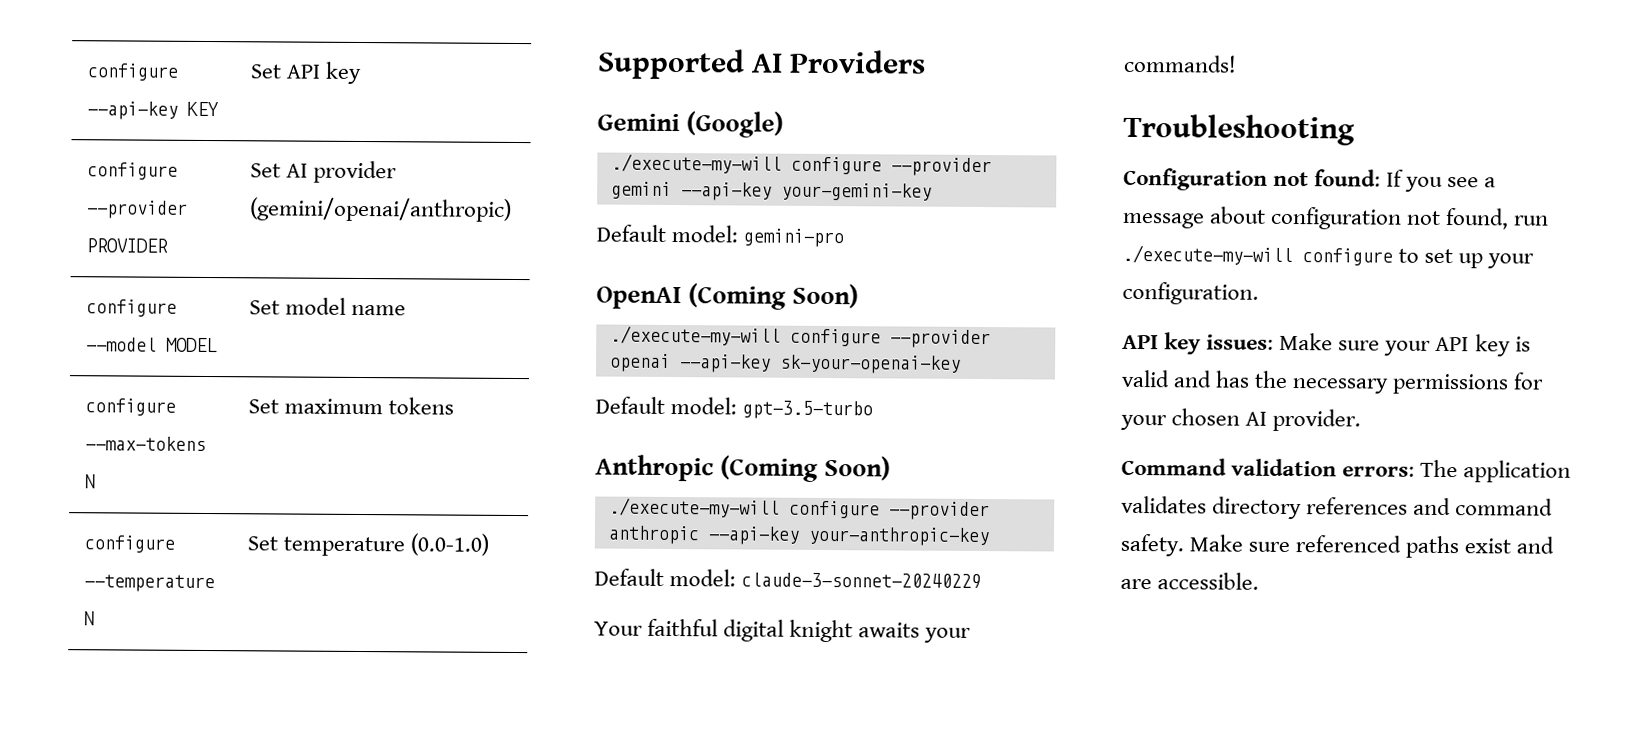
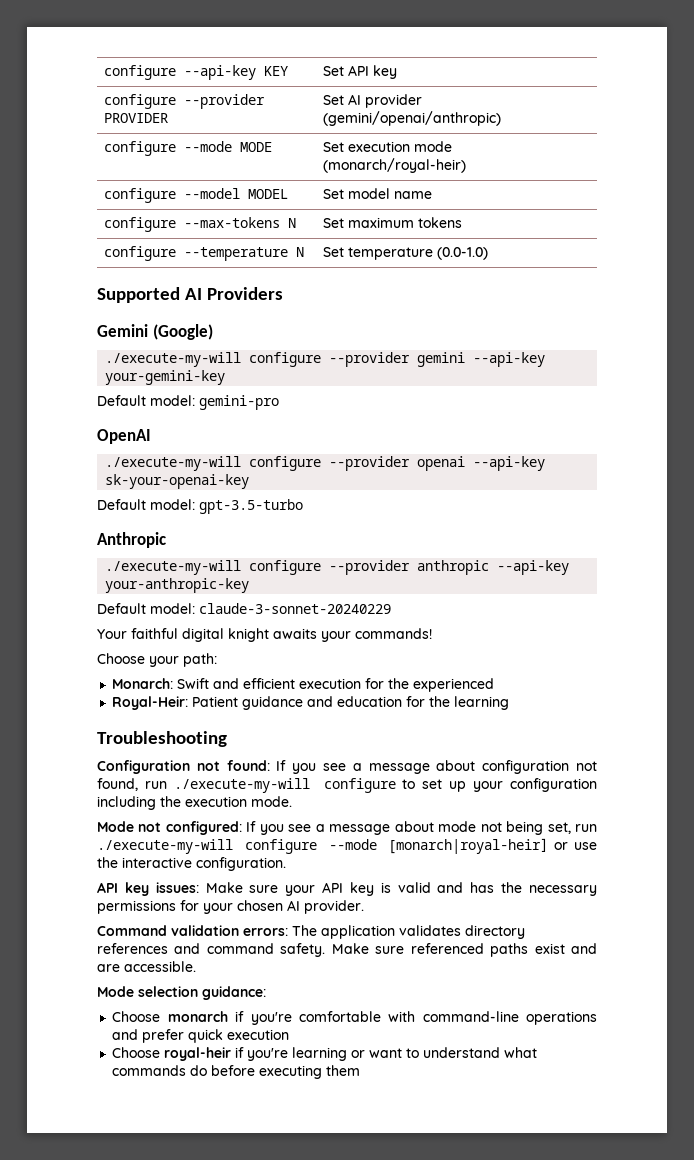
+ configure --mode MODE | Set execution mode (monarch/royal-heir)
- OpenAI (Coming Soon)
+ OpenAI
- Anthropic (Coming Soon)
+ Anthropic
+ Choose your path:
+ Monarch: Swift and efficient execution for the experienced
+ Royal-Heir: Patient guidance and education for the learning
- Configuration not found: If you see a message about configuration not found, run ./execute-my-will configure to set up your configuration.
+ Configuration not found: If you see a message about configuration not found, run ./execute-my-will configure to set up your configuration including the execution mode.
+ Mode not configured: If you see a message about mode not being set, run ./execute-my-will configure --mode [monarch|royal-heir] or use the interactive configuration.
+ Mode selection guidance:
+ Choose monarch if you're comfortable with command-line operations and prefer quick execution
+ Choose royal-heir if you're learning or want to understand what commands do before executing them

